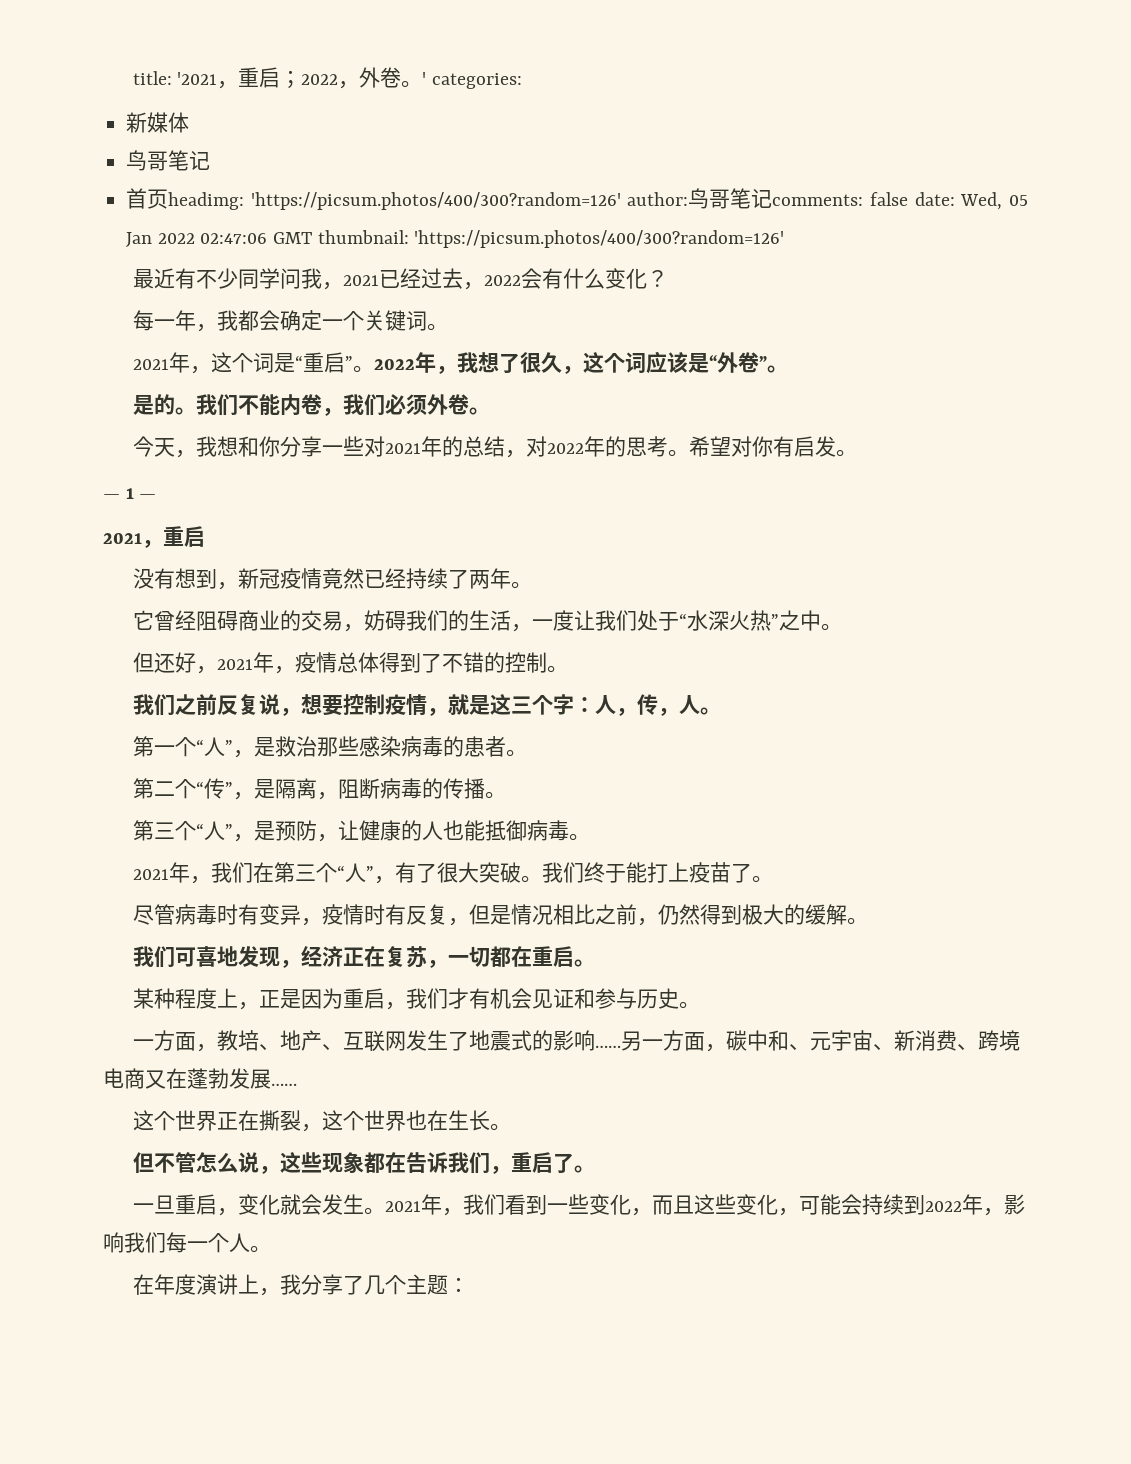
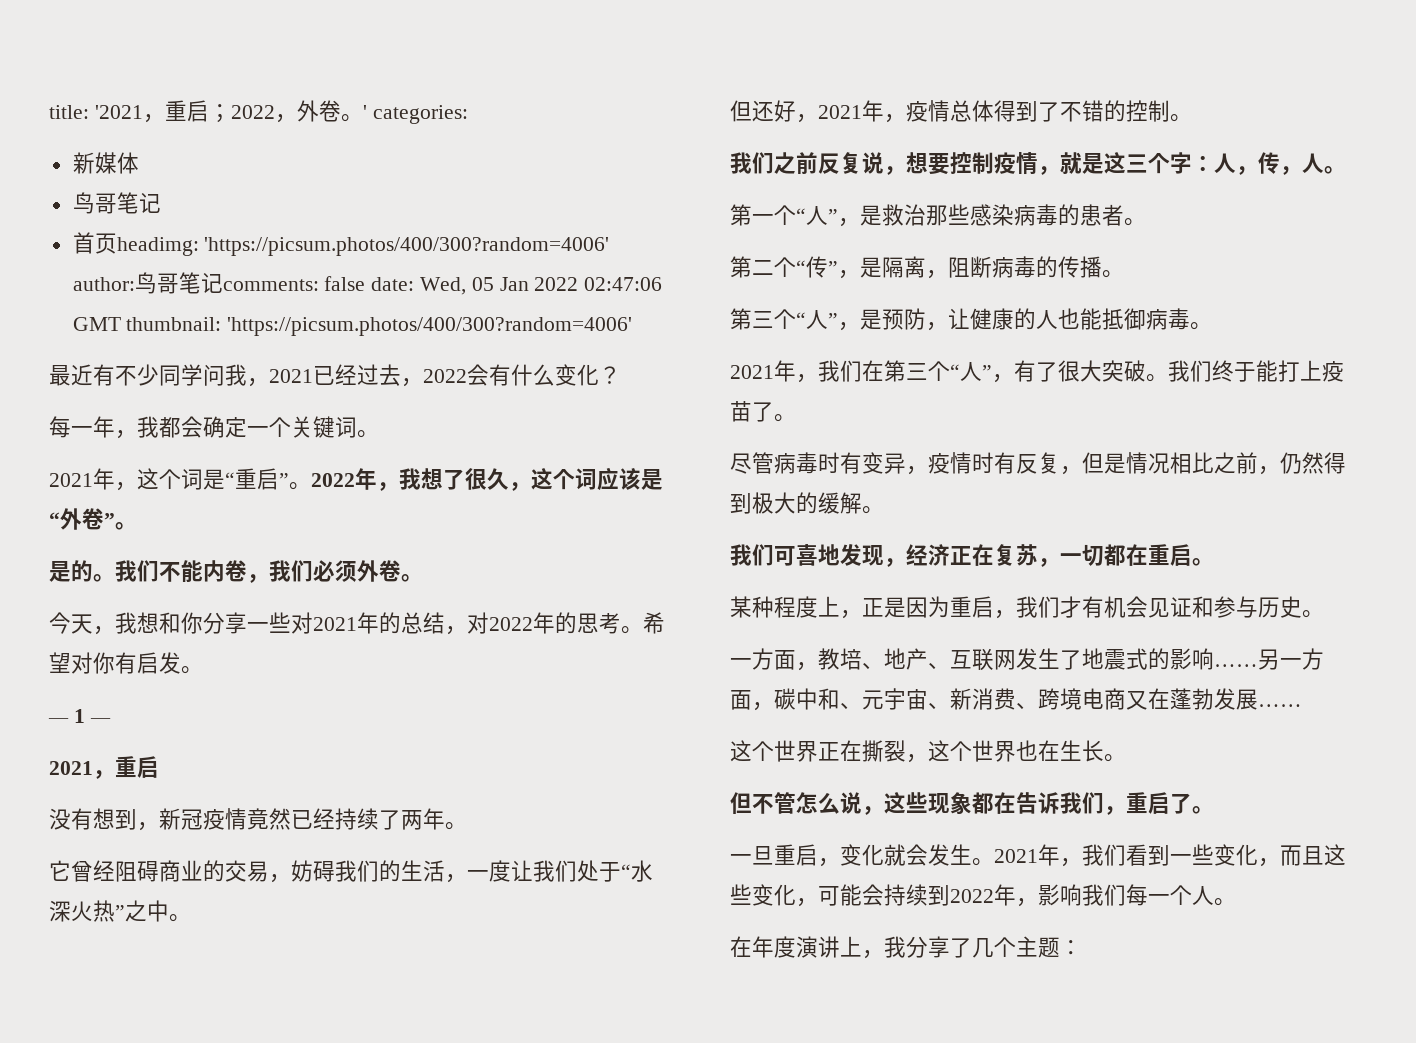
- 首页headimg: 'https://picsum.photos/400/300?random=126' author:鸟哥笔记comments: false date: Wed, 05 Jan 2022 02:47:06 GMT thumbnail: 'https://picsum.photos/400/300?random=126'
+ 首页headimg: 'https://picsum.photos/400/300?random=4006' author:鸟哥笔记comments: false date: Wed, 05 Jan 2022 02:47:06 GMT thumbnail: 'https://picsum.photos/400/300?random=4006'

